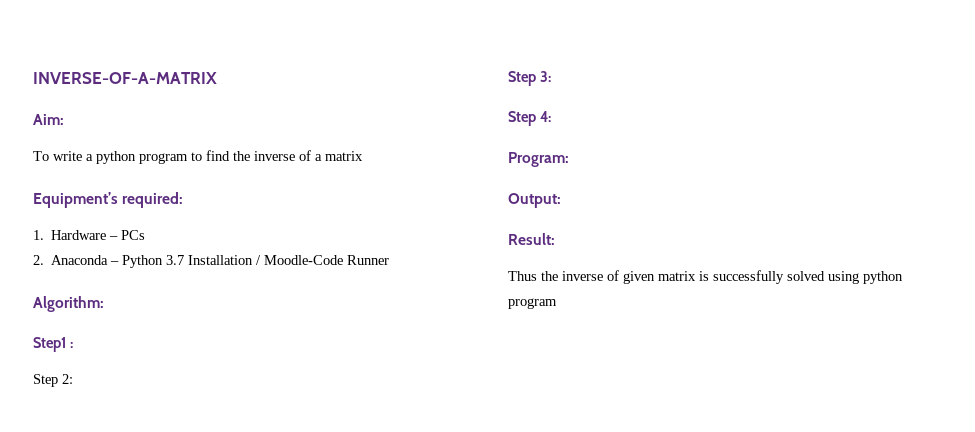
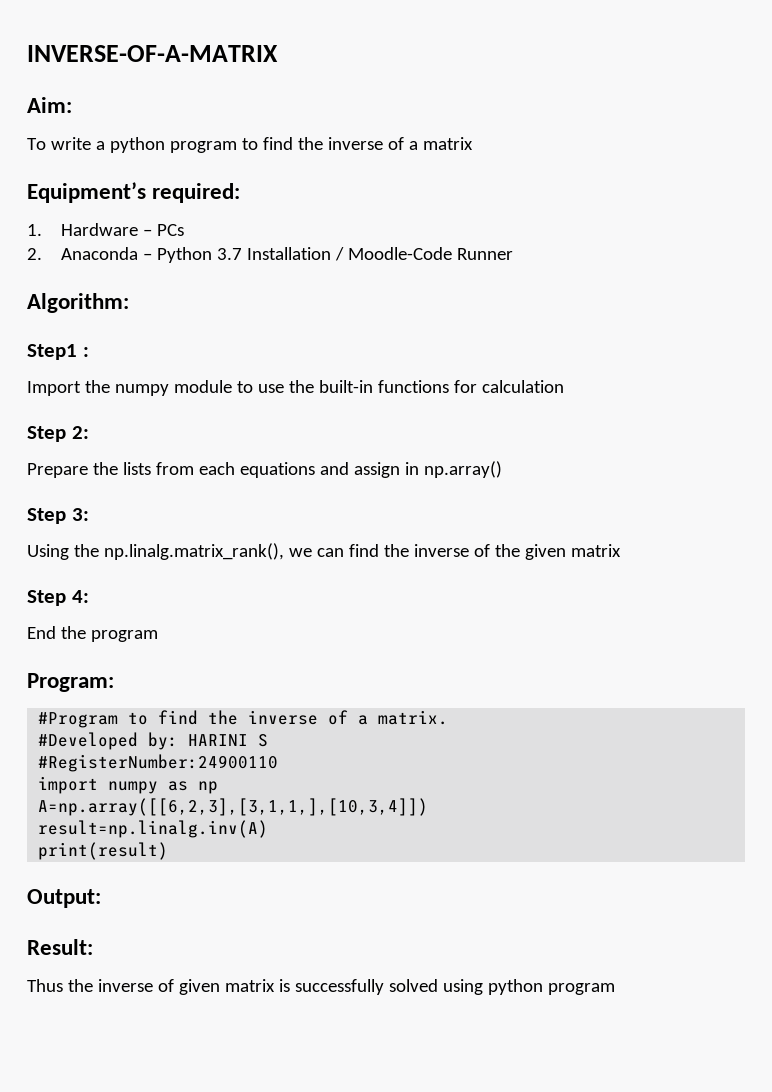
+ Import the numpy module to use the built-in functions for calculation
  Step 2:
+ Prepare the lists from each equations and assign in np.array()
  Step 3:
+ Using the np.linalg.matrix_rank(), we can find the inverse of the given matrix
  Step 4:
+ End the program
  Program:
+ #Program to find the inverse of a matrix.
+ #Developed by: HARINI S
+ #RegisterNumber:24900110
+ import numpy as np
+ A=np.array([[6,2,3],[3,1,1,],[10,3,4]])
+ result=np.linalg.inv(A)
+ print(result)

